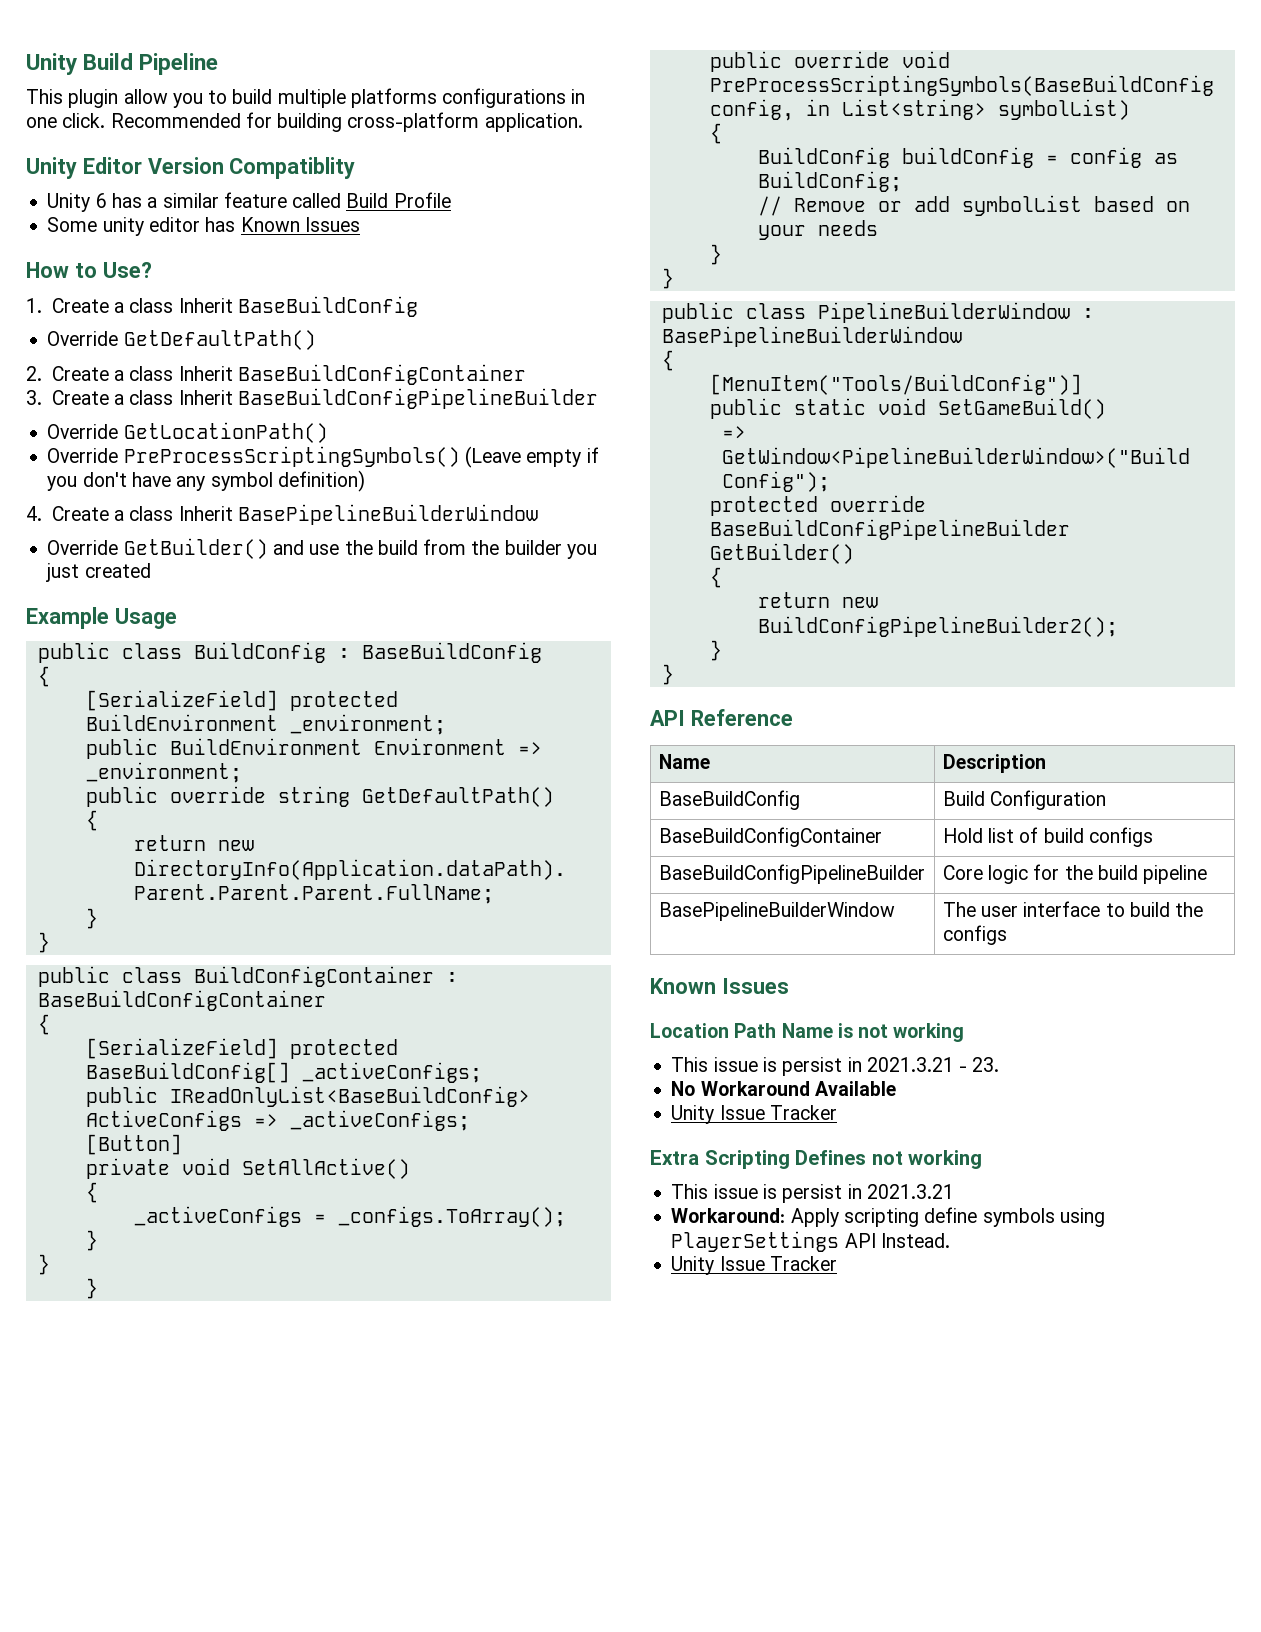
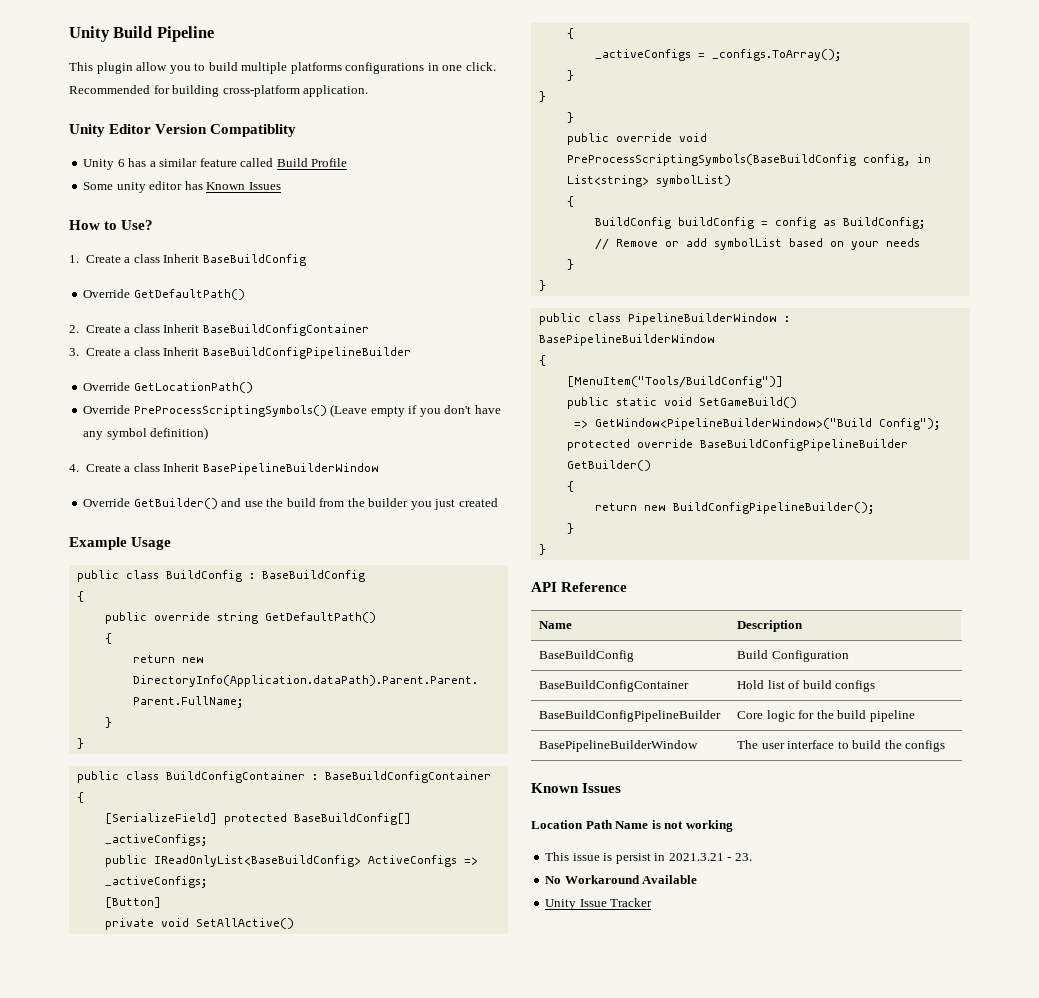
- [SerializeField] protected BuildEnvironment _environment;
- public BuildEnvironment Environment => _environment;
- return new BuildConfigPipelineBuilder2();
+ return new BuildConfigPipelineBuilder();
- Extra Scripting Defines not working
- This issue is persist in 2021.3.21
- Workaround: Apply scripting define symbols using PlayerSettings API Instead.
- Unity Issue Tracker

